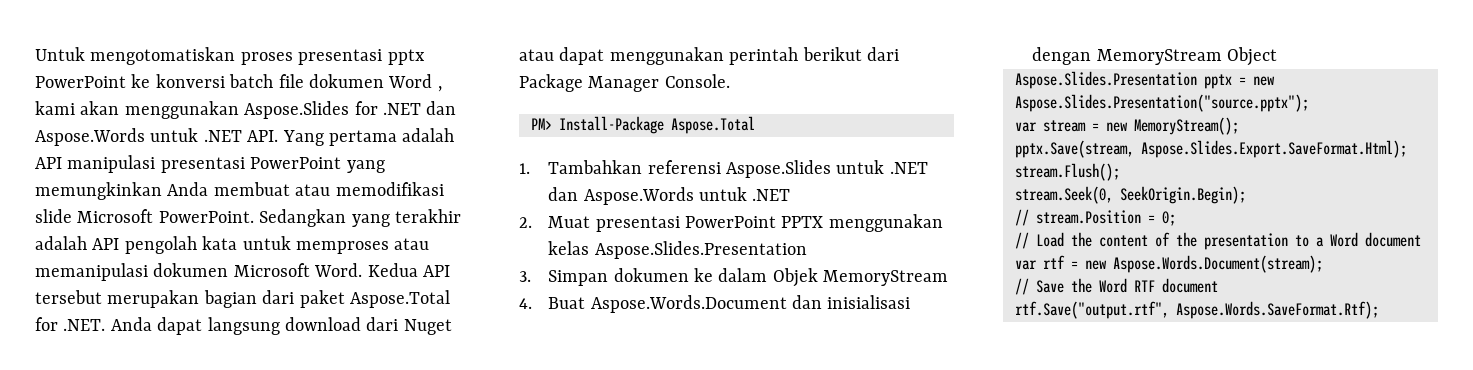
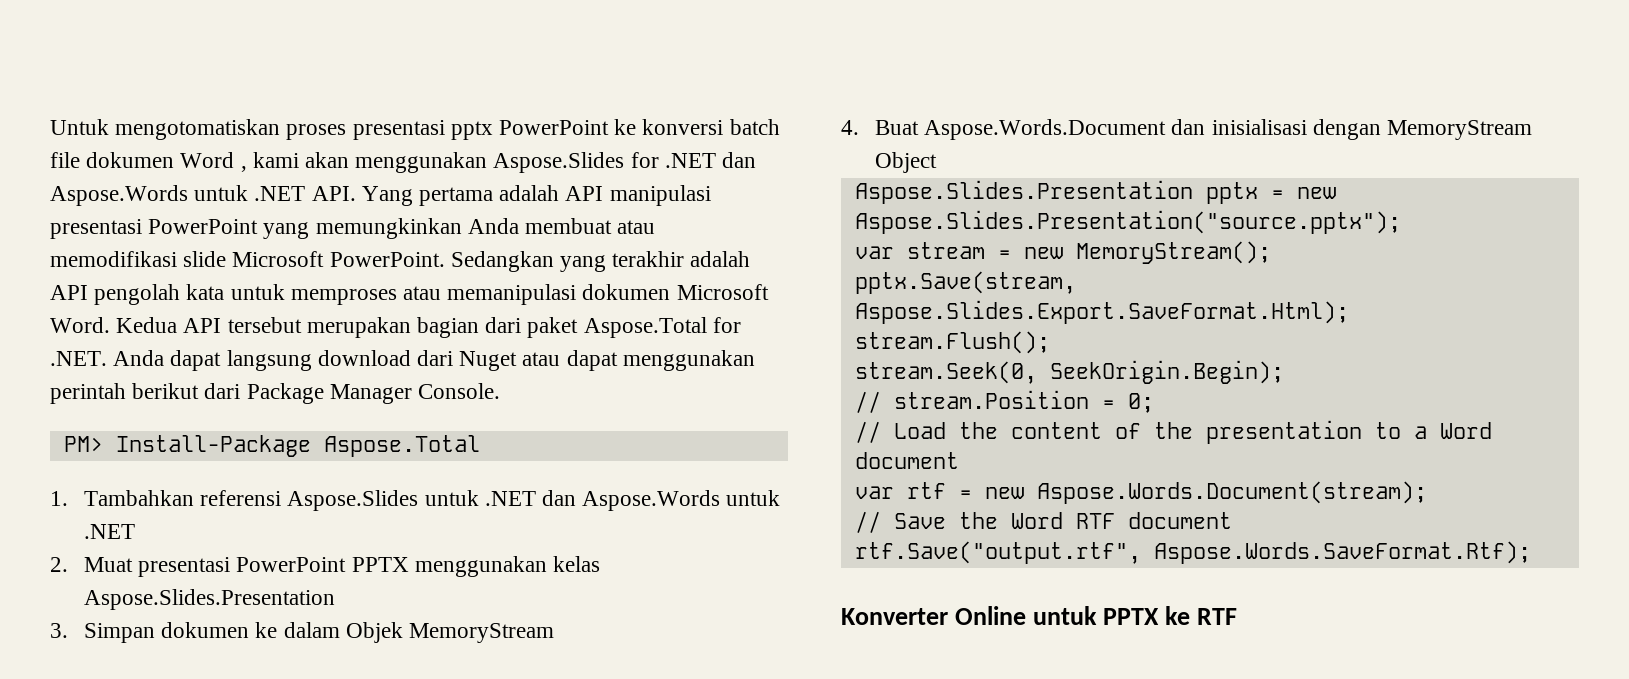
+ Konverter Online untuk PPTX ke RTF

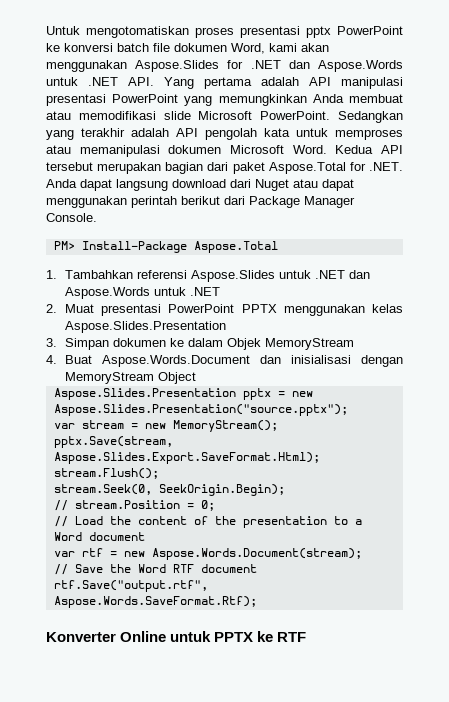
- Untuk mengotomatiskan proses presentasi pptx PowerPoint ke konversi batch file dokumen Word , kami akan menggunakan Aspose.Slides for .NET dan Aspose.Words untuk .NET API. Yang pertama adalah API manipulasi presentasi PowerPoint yang memungkinkan Anda membuat atau memodifikasi slide Microsoft PowerPoint.
+ Untuk mengotomatiskan proses presentasi pptx PowerPoint ke konversi batch file dokumen Word, kami akan menggunakan Aspose.Slides for .NET dan Aspose.Words untuk .NET API. Yang pertama adalah API manipulasi presentasi PowerPoint yang memungkinkan Anda membuat atau memodifikasi slide Microsoft PowerPoint.

